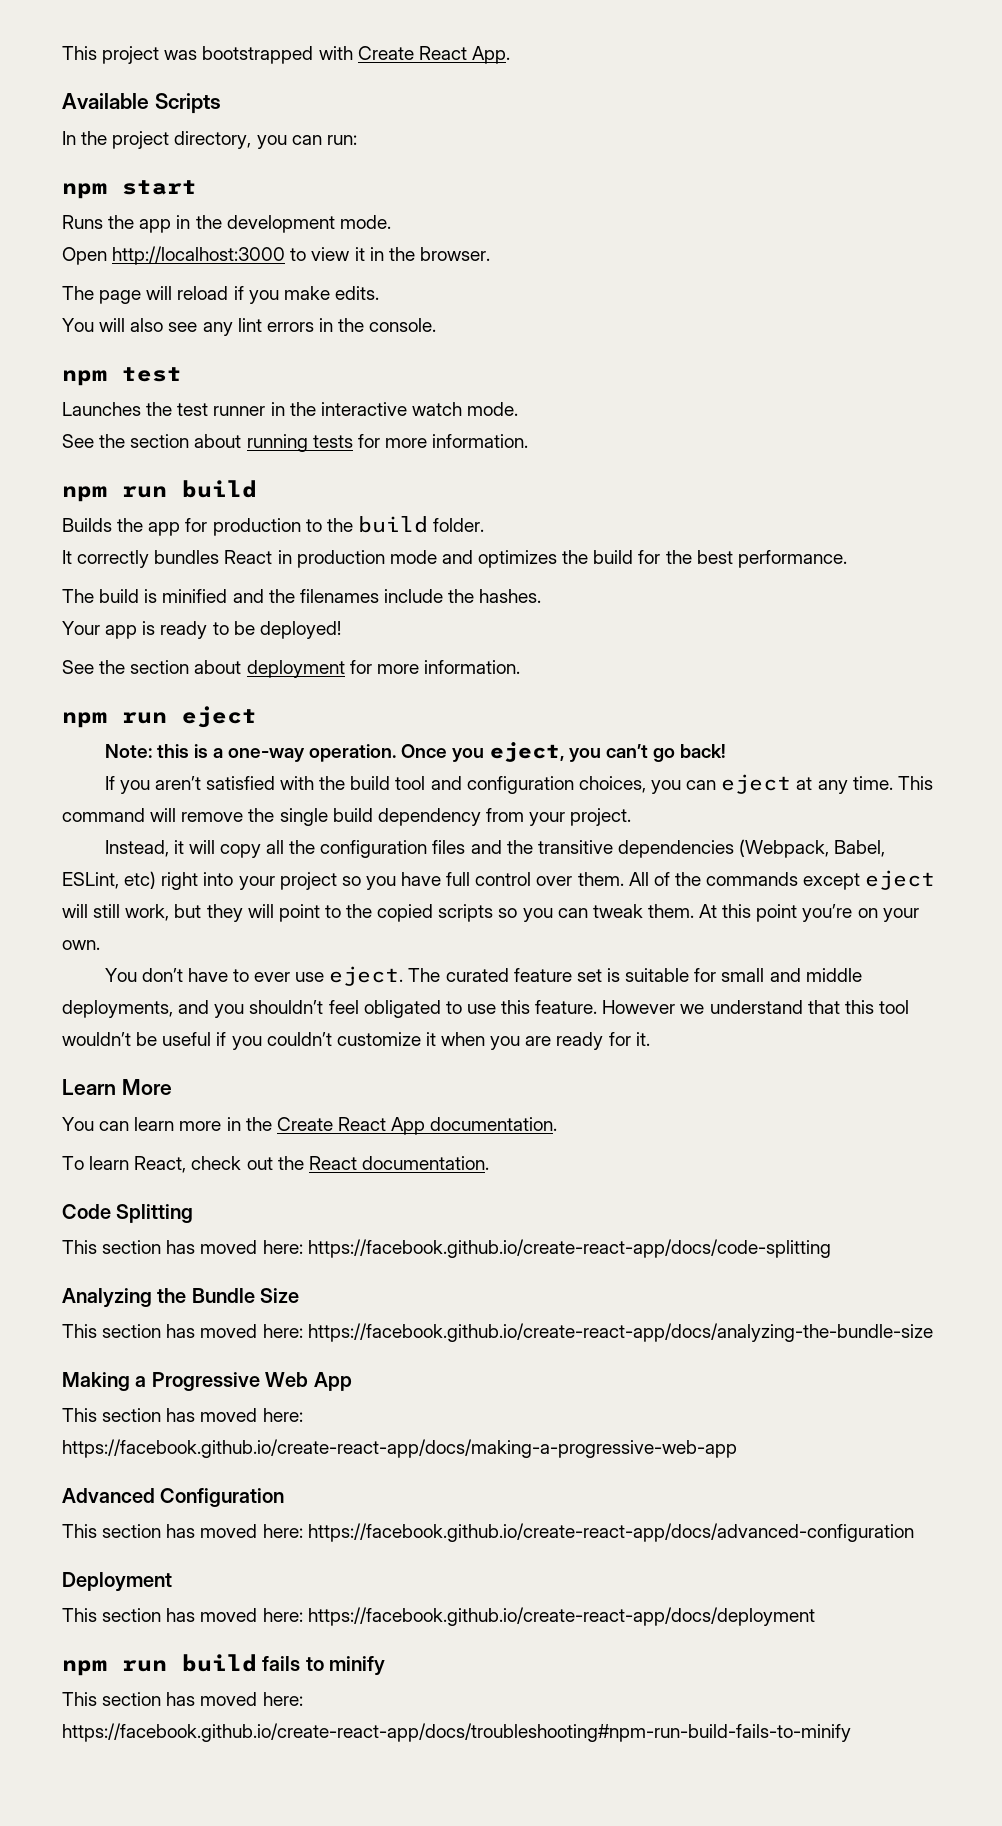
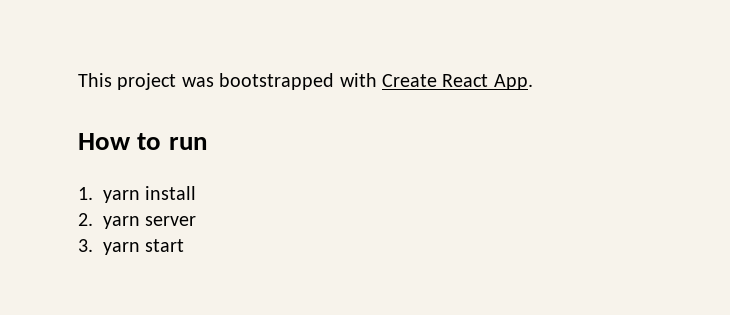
- Available Scripts
- In the project directory, you can run:
- npm start
- Runs the app in the development mode.
- Open http://localhost:3000 to view it in the browser.
- The page will reload if you make edits.
- You will also see any lint errors in the console.
- npm test
- Launches the test runner in the interactive watch mode.
- See the section about running tests for more information.
- npm run build
- Builds the app for production to the build folder.
- It correctly bundles React in production mode and optimizes the build for the best performance.
- The build is minified and the filenames include the hashes.
- Your app is ready to be deployed!
- See the section about deployment for more information.
- npm run eject
- Note: this is a one-way operation. Once you eject, you can’t go back!
- If you aren’t satisfied with the build tool and configuration choices, you can eject at any time. This command will remove the single build dependency from your project.
- Instead, it will copy all the configuration files and the transitive dependencies (Webpack, Babel, ESLint, etc) right into your project so you have full control over them. All of the commands except eject will still work, but they will point to the copied scripts so you can tweak them. At this point you’re on your own.
- You don’t have to ever use eject. The curated feature set is suitable for small and middle deployments, and you shouldn’t feel obligated to use this feature. However we understand that this tool wouldn’t be useful if you couldn’t customize it when you are ready for it.
- Learn More
- You can learn more in the Create React App documentation.
- To learn React, check out the React documentation.
- Code Splitting
- This section has moved here: https://facebook.github.io/create-react-app/docs/code-splitting
- Analyzing the Bundle Size
- This section has moved here: https://facebook.github.io/create-react-app/docs/analyzing-the-bundle-size
- Making a Progressive Web App
- This section has moved here: https://facebook.github.io/create-react-app/docs/making-a-progressive-web-app
- Advanced Configuration
- This section has moved here: https://facebook.github.io/create-react-app/docs/advanced-configuration
- Deployment
- This section has moved here: https://facebook.github.io/create-react-app/docs/deployment
- npm run build fails to minify
- This section has moved here: https://facebook.github.io/create-react-app/docs/troubleshooting#npm-run-build-fails-to-minify
+ How to run
+ 1. yarn install
+ 2. yarn server
+ 3. yarn start

